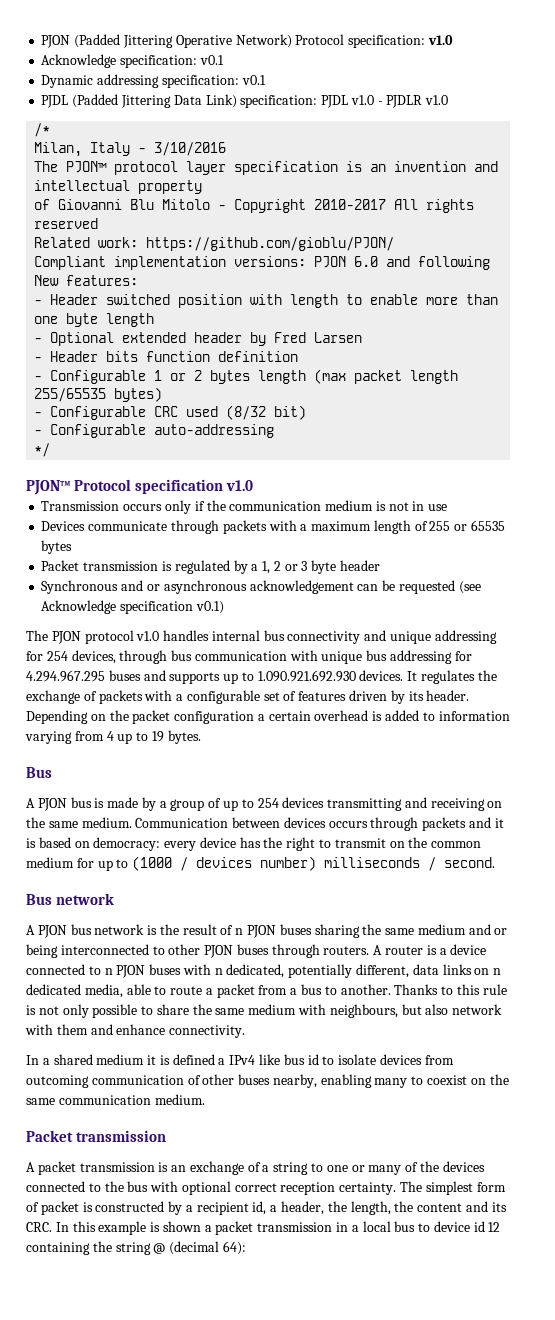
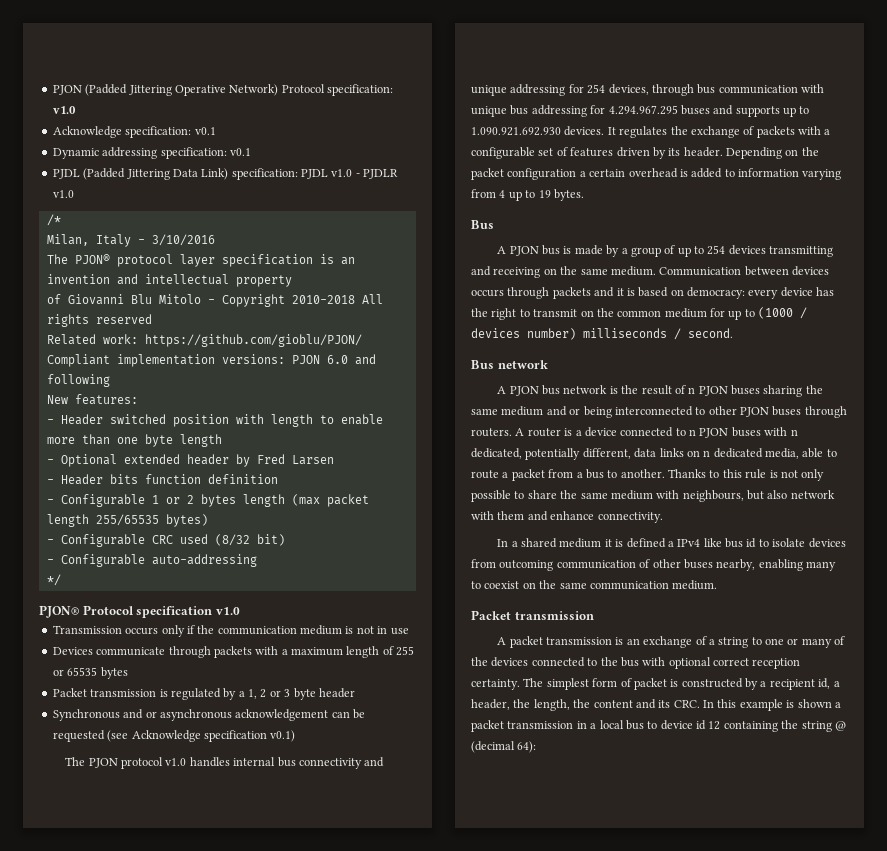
- The PJON™ protocol layer specification is an invention and intellectual property
+ The PJON® protocol layer specification is an invention and intellectual property
- of Giovanni Blu Mitolo - Copyright 2010-2017 All rights reserved
+ of Giovanni Blu Mitolo - Copyright 2010-2018 All rights reserved
- PJON™ Protocol specification v1.0
+ PJON® Protocol specification v1.0

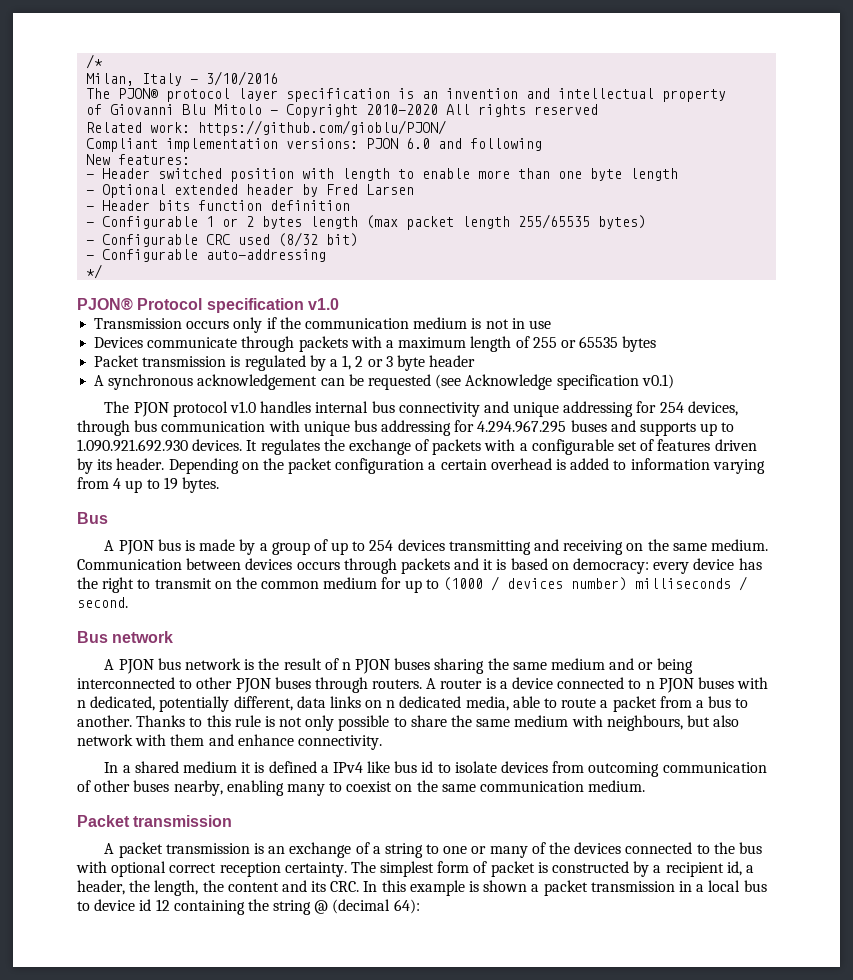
- PJON (Padded Jittering Operative Network) Protocol specification: v1.0
- Acknowledge specification: v0.1
- Dynamic addressing specification: v0.1
- PJDL (Padded Jittering Data Link) specification: PJDL v1.0 - PJDLR v1.0
- of Giovanni Blu Mitolo - Copyright 2010-2018 All rights reserved
+ of Giovanni Blu Mitolo - Copyright 2010-2020 All rights reserved
- Synchronous and or asynchronous acknowledgement can be requested (see Acknowledge specification v0.1)
+ A synchronous acknowledgement can be requested (see Acknowledge specification v0.1)

